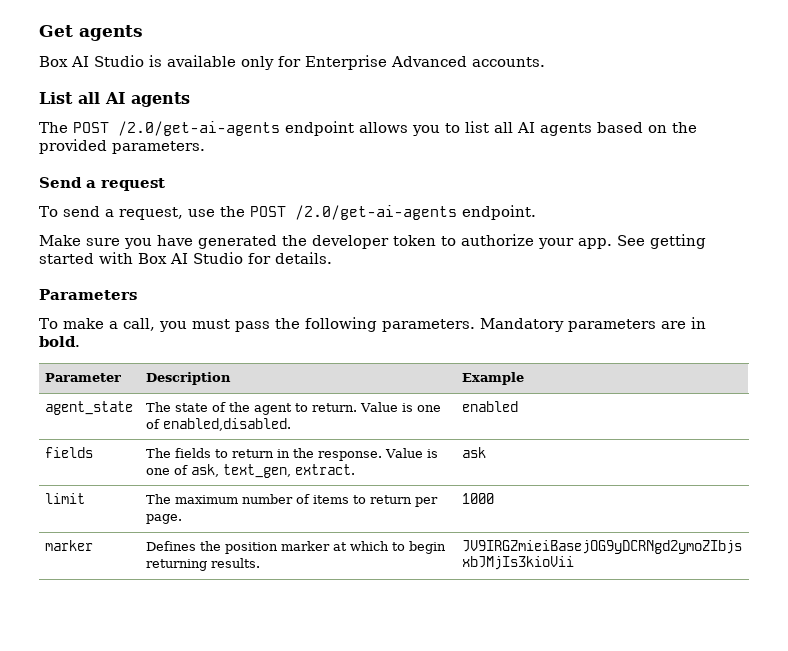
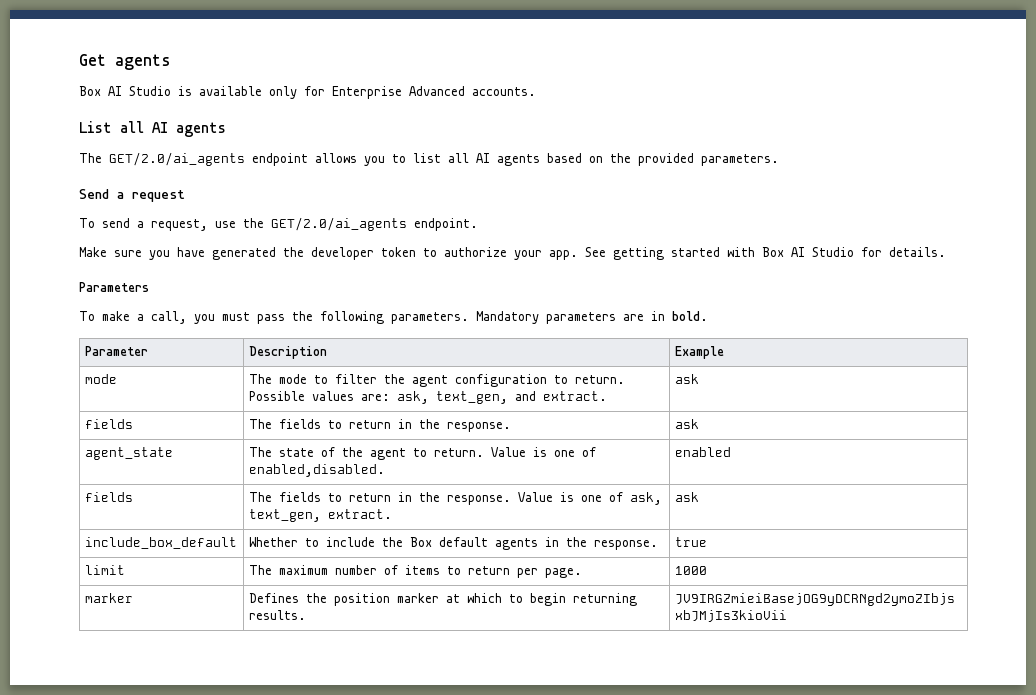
- The POST /2.0/get-ai-agents endpoint allows you to list all AI agents based on the provided parameters.
+ The GET/2.0/ai_agents endpoint allows you to list all AI agents based on the provided parameters.
- To send a request, use the POST /2.0/get-ai-agents endpoint.
+ To send a request, use the GET/2.0/ai_agents endpoint.
+ mode | The mode to filter the agent configuration to return. Possible values are: ask, text_gen, and extract. | ask
+ fields | The fields to return in the response. | ask
+ include_box_default | Whether to include the Box default agents in the response. | true

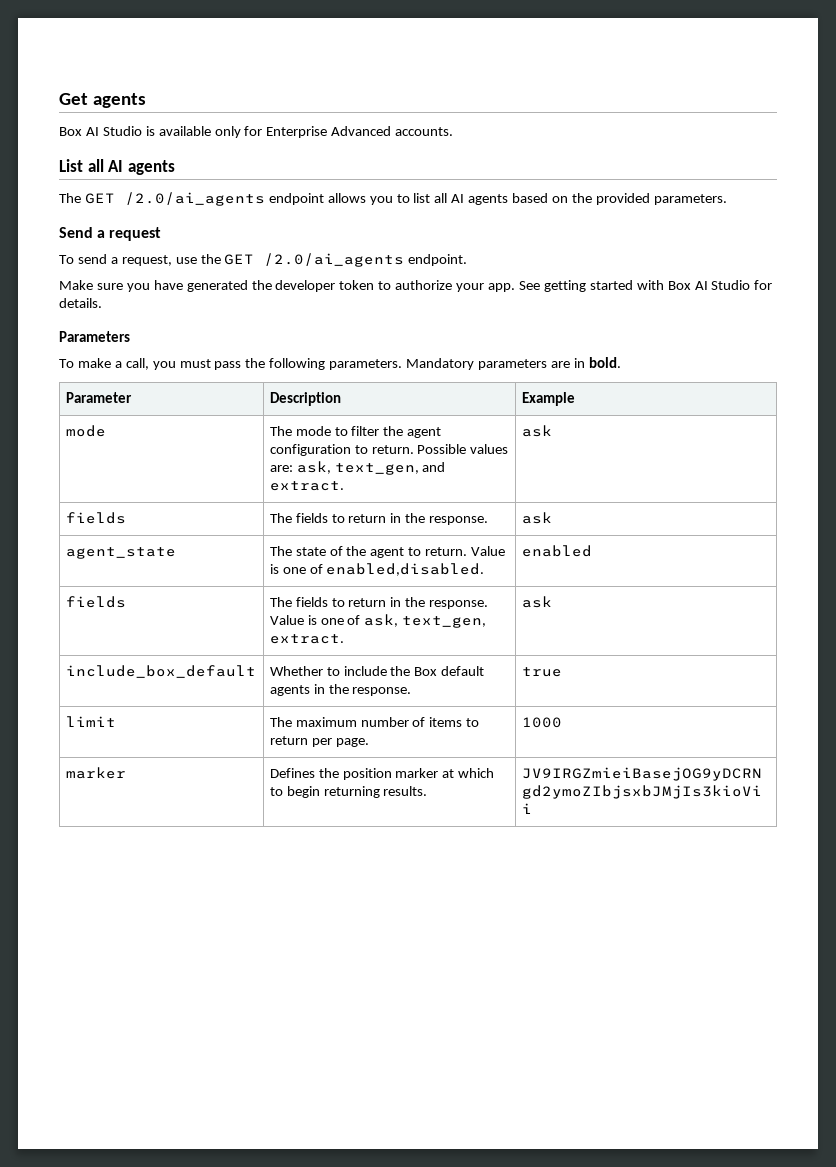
- The GET/2.0/ai_agents endpoint allows you to list all AI agents based on the provided parameters.
+ The GET /2.0/ai_agents endpoint allows you to list all AI agents based on the provided parameters.
- To send a request, use the GET/2.0/ai_agents endpoint.
+ To send a request, use the GET /2.0/ai_agents endpoint.

